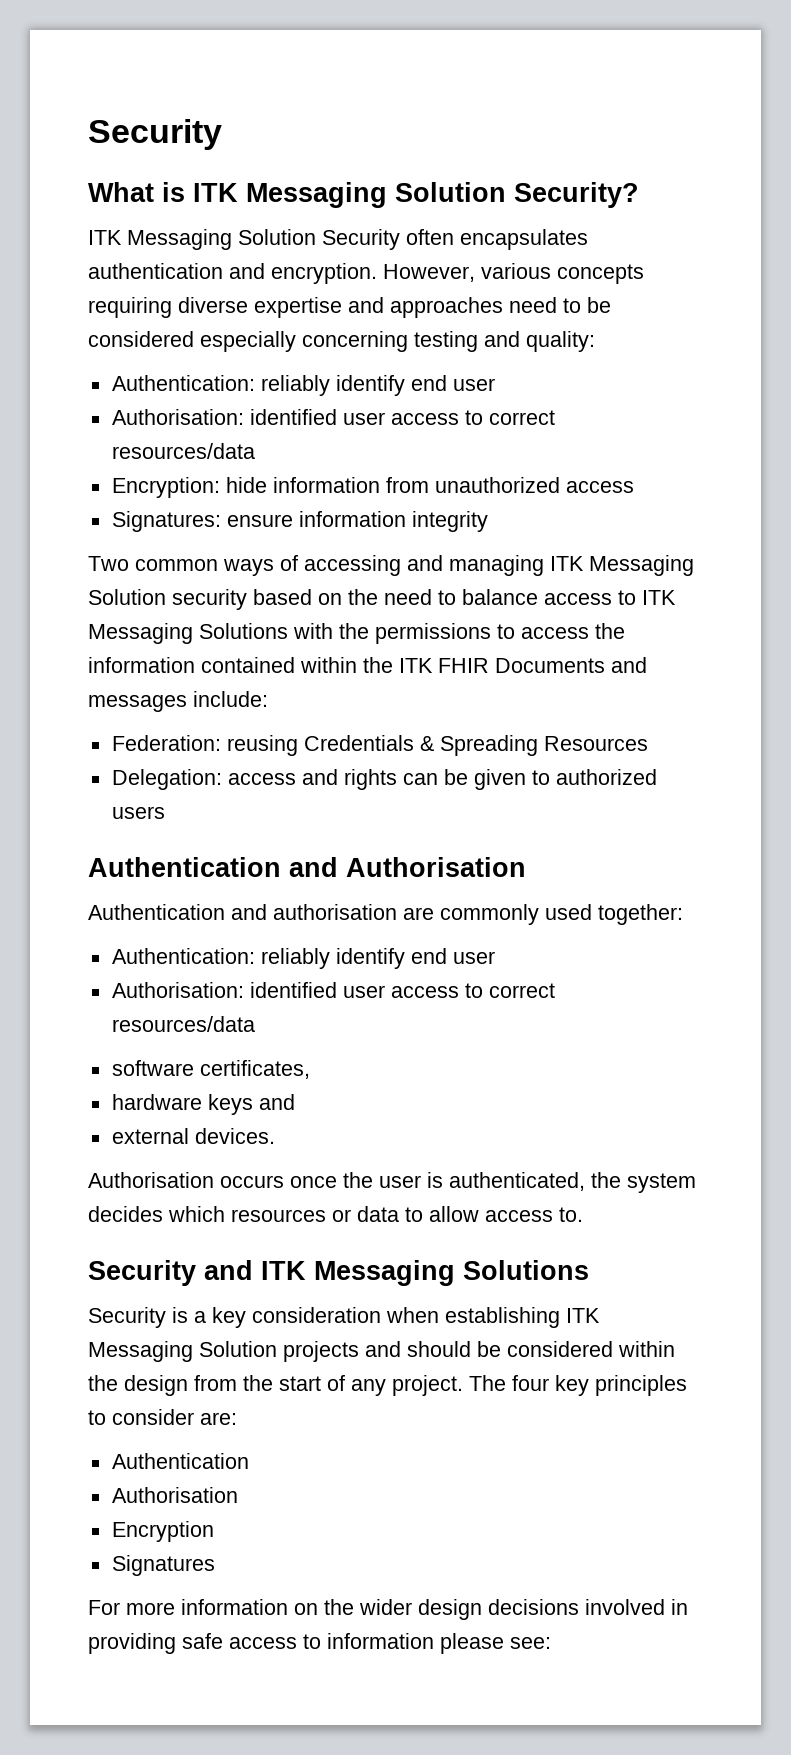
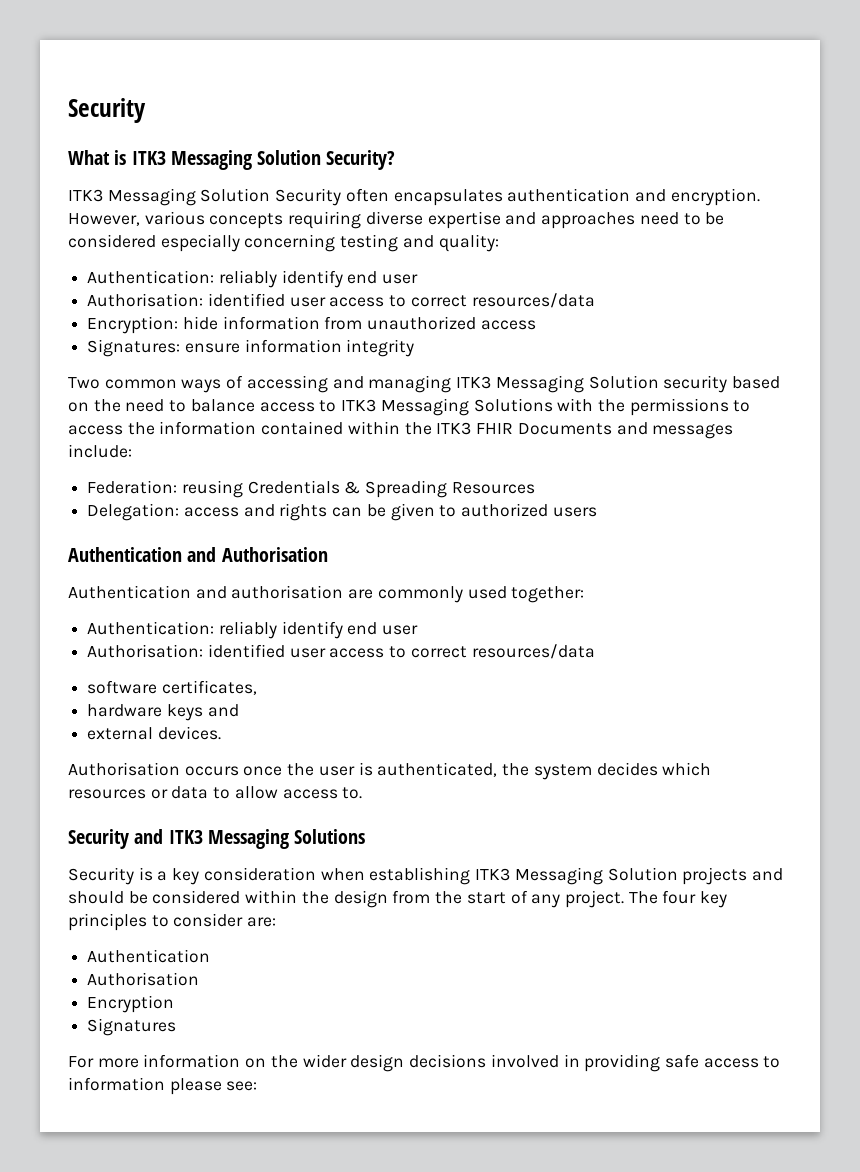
- What is ITK Messaging Solution Security?
+ What is ITK3 Messaging Solution Security?
- ITK Messaging Solution Security often encapsulates authentication and encryption.
+ ITK3 Messaging Solution Security often encapsulates authentication and encryption.
- Two common ways of accessing and managing ITK Messaging Solution security based on the need to balance access to ITK Messaging Solutions with the permissions to access the information contained within the ITK FHIR Documents and messages include:
+ Two common ways of accessing and managing ITK3 Messaging Solution security based on the need to balance access to ITK3 Messaging Solutions with the permissions to access the information contained within the ITK3 FHIR Documents and messages include:
- Security and ITK Messaging Solutions
+ Security and ITK3 Messaging Solutions
- Security is a key consideration when establishing ITK Messaging Solution projects and should be considered within the design from the start of any project.
+ Security is a key consideration when establishing ITK3 Messaging Solution projects and should be considered within the design from the start of any project.

